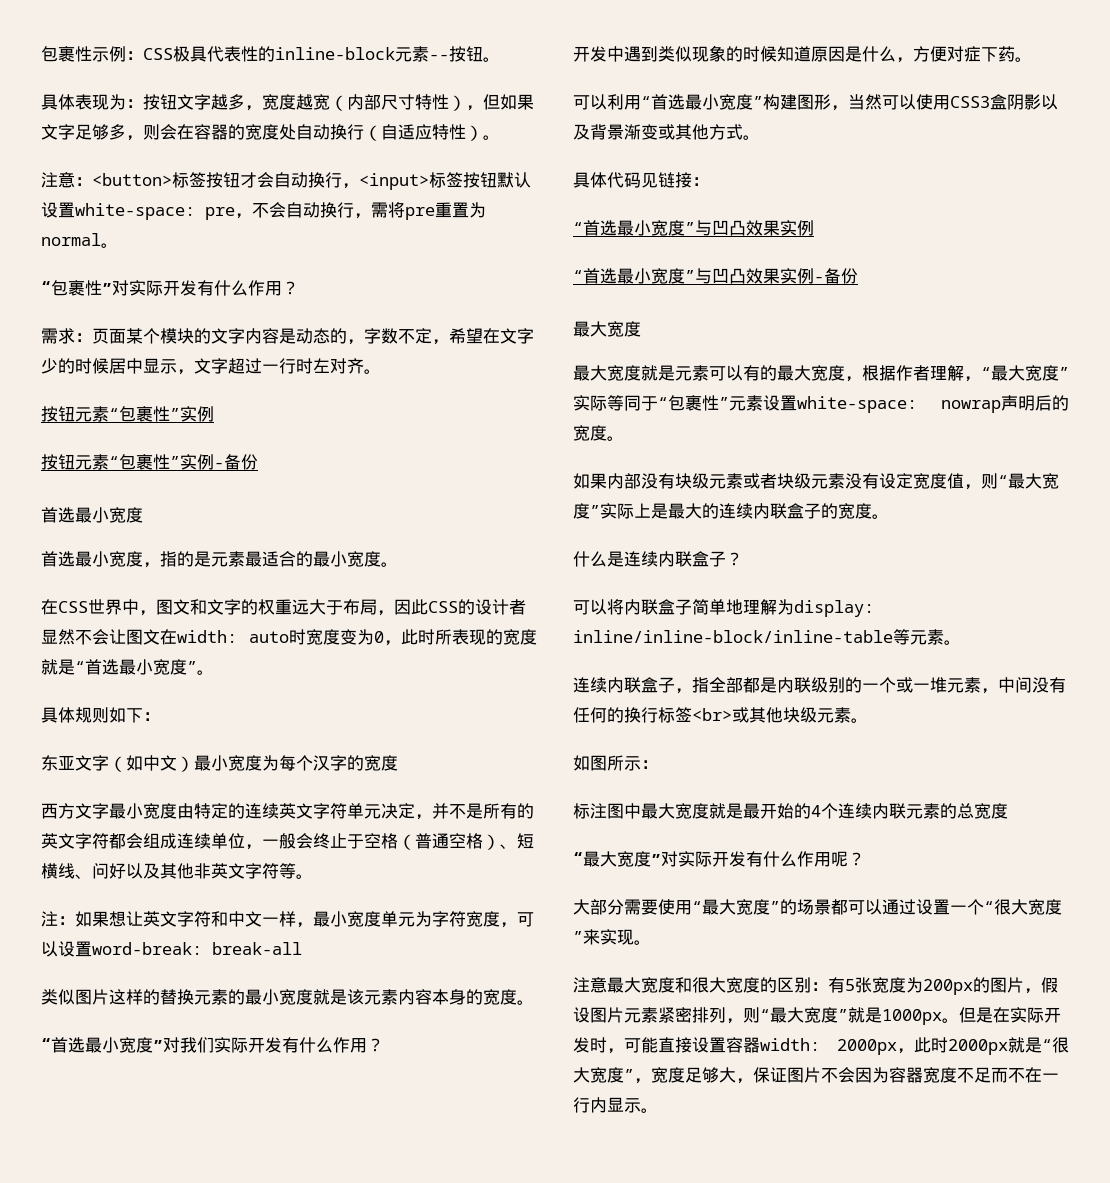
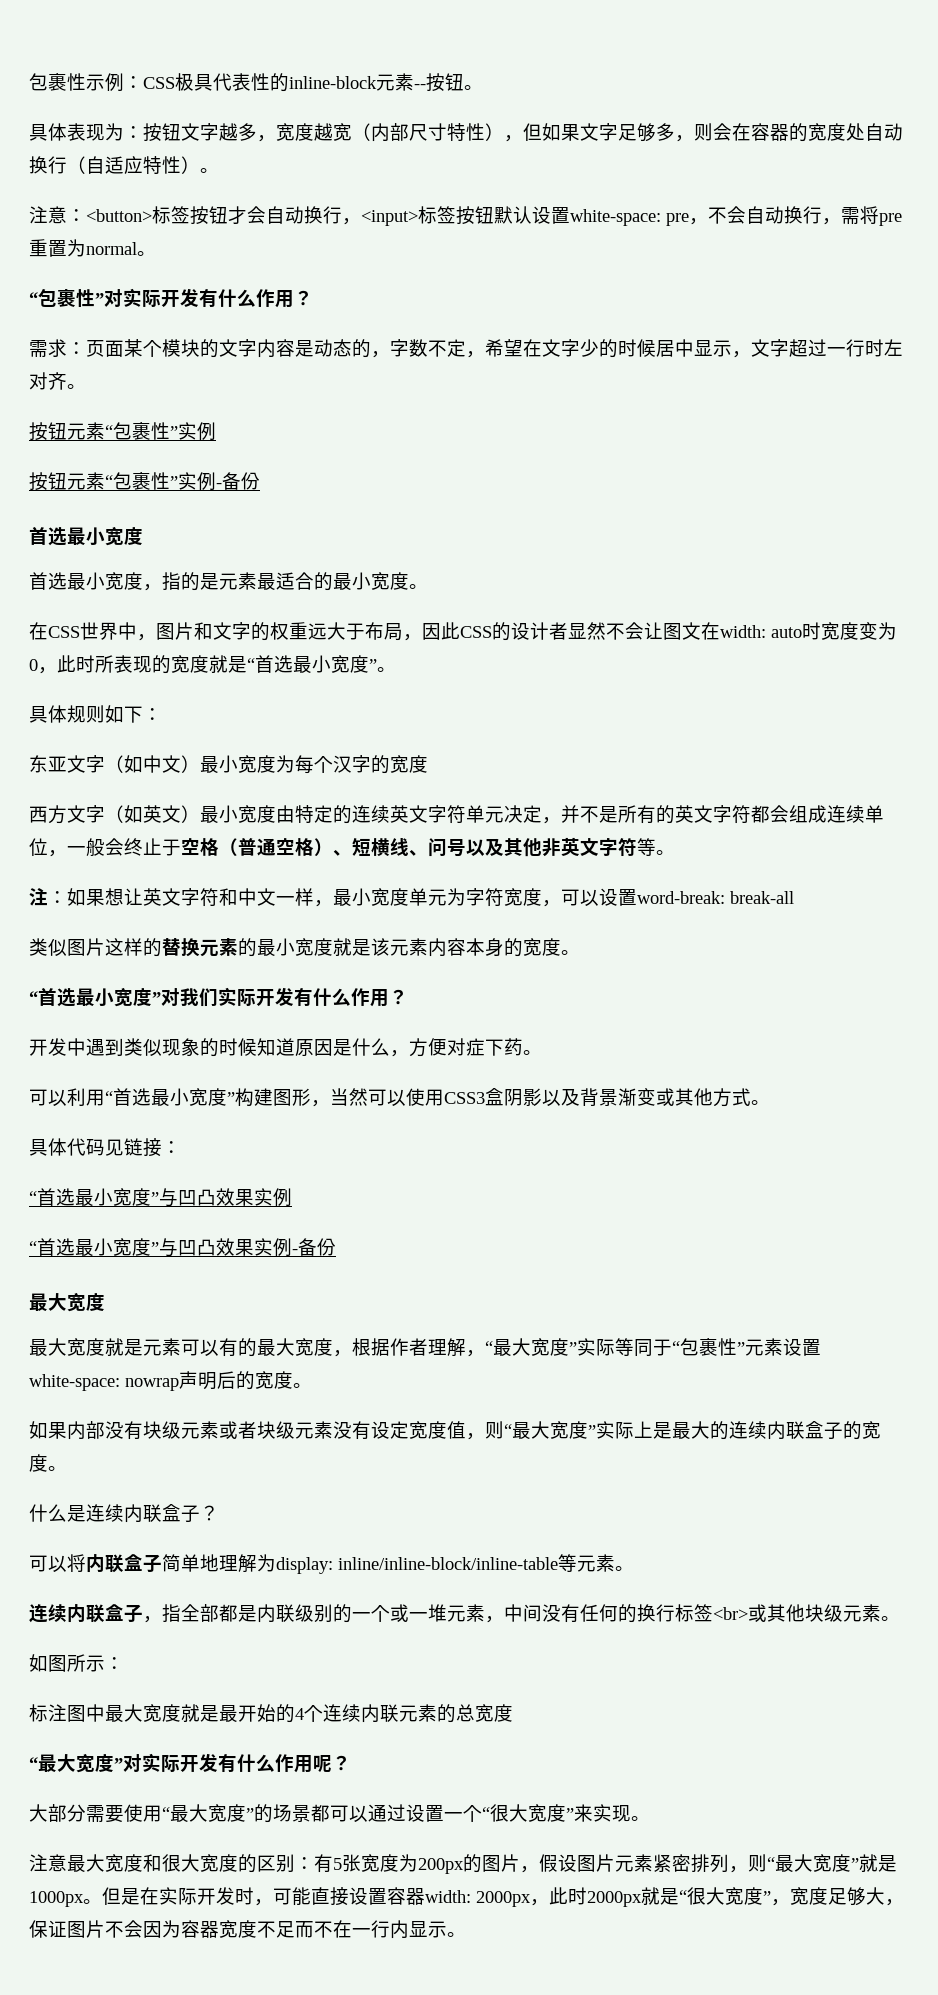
- 在CSS世界中，图文和文字的权重远大于布局，因此CSS的设计者显然不会让图文在width: auto时宽度变为0，此时所表现的宽度就是“首选最小宽度”。
+ 在CSS世界中，图片和文字的权重远大于布局，因此CSS的设计者显然不会让图文在width: auto时宽度变为0，此时所表现的宽度就是“首选最小宽度”。
- 西方文字最小宽度由特定的连续英文字符单元决定，并不是所有的英文字符都会组成连续单位，一般会终止于空格（普通空格）、短横线、问好以及其他非英文字符等。
+ 西方文字（如英文）最小宽度由特定的连续英文字符单元决定，并不是所有的英文字符都会组成连续单位，一般会终止于空格（普通空格）、短横线、问号以及其他非英文字符等。

